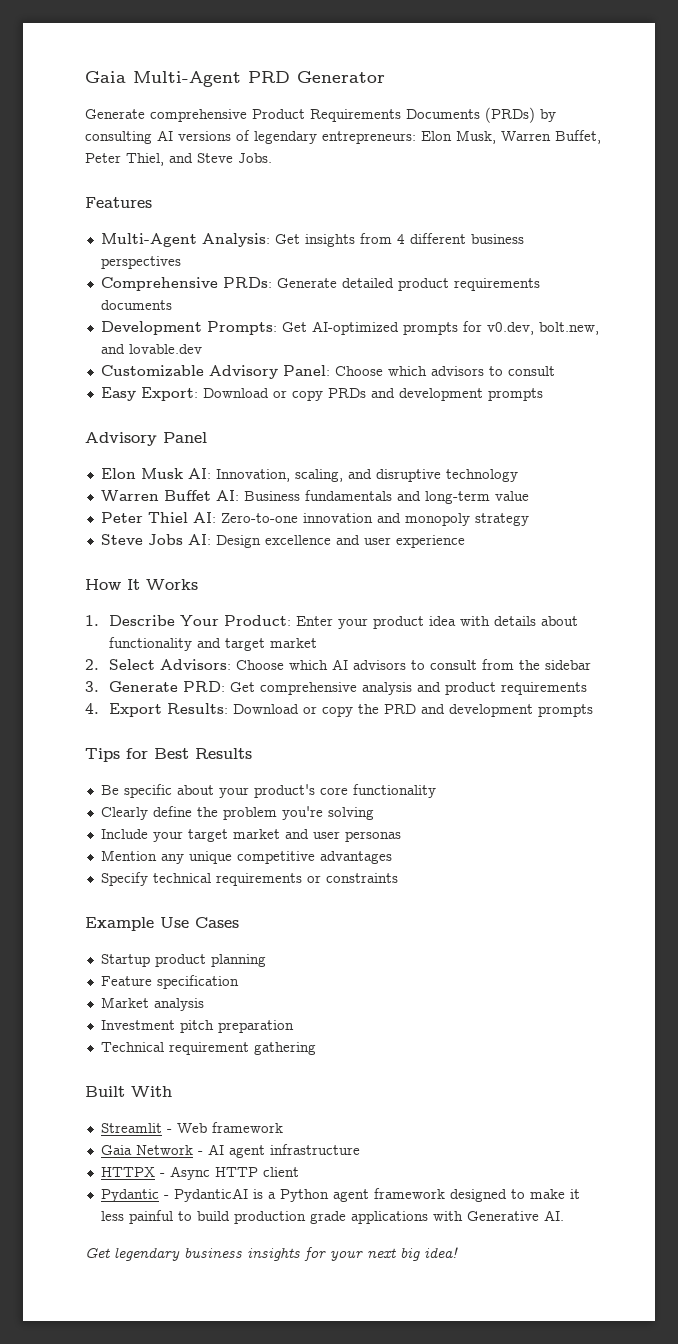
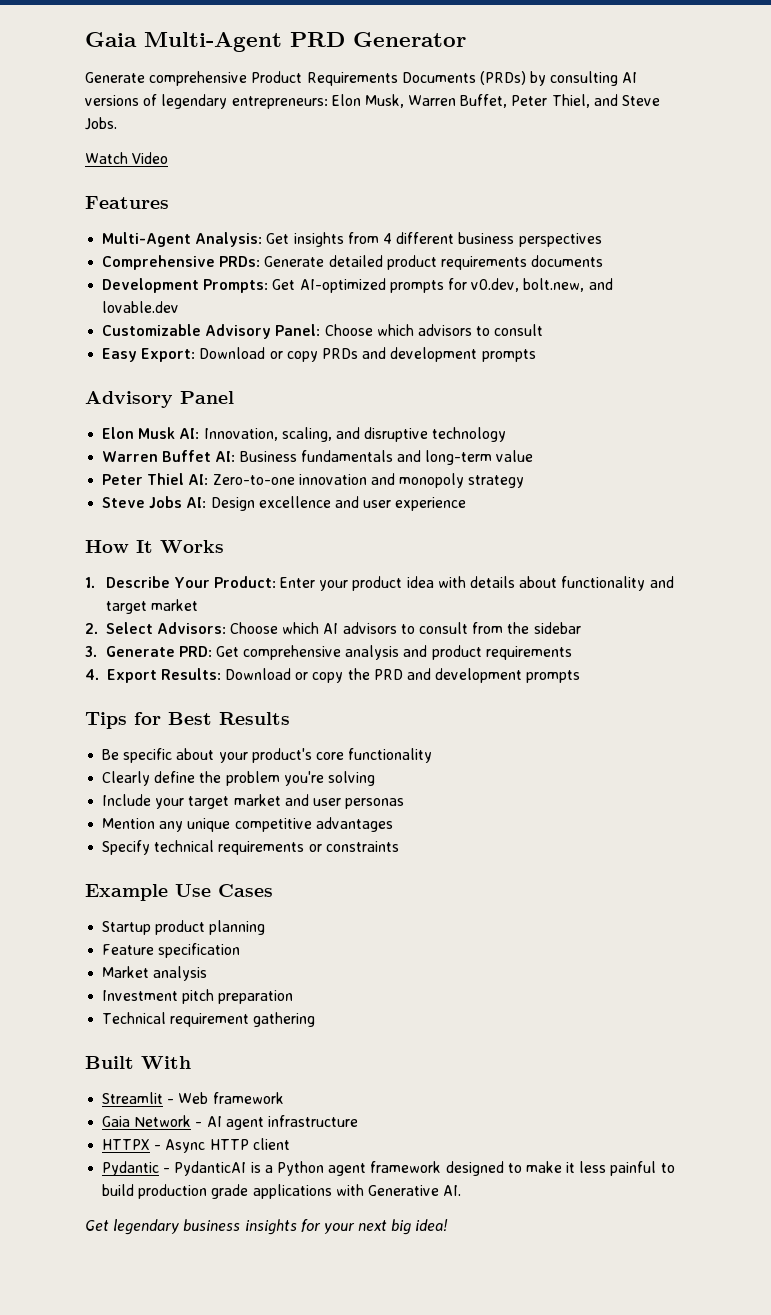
+ Watch Video

